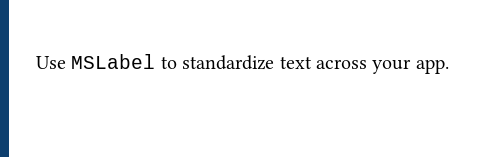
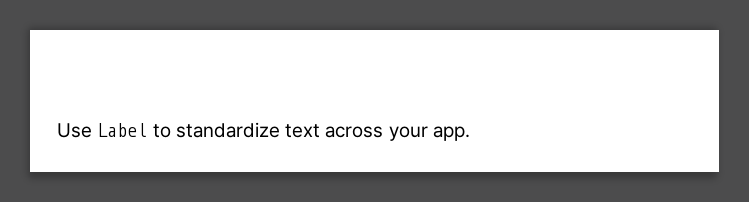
- Use MSLabel to standardize text across your app.
+ Use Label to standardize text across your app.

